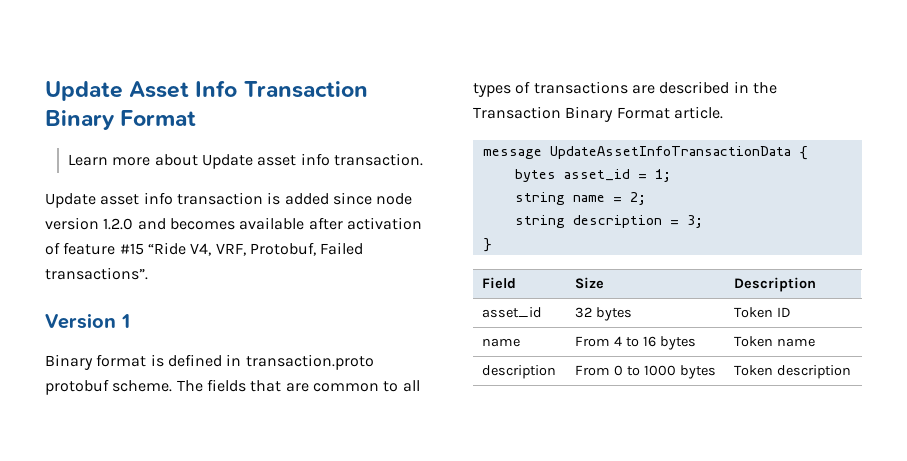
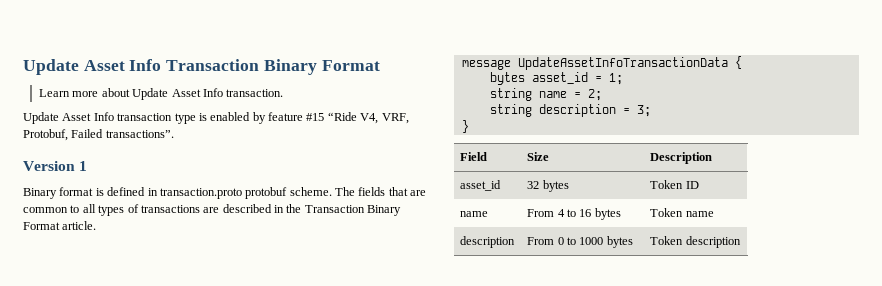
- Learn more about Update asset info transaction.
+ Learn more about Update Asset Info transaction.
- Update asset info transaction is added since node version 1.2.0 and becomes available after activation of feature #15 “Ride V4, VRF, Protobuf, Failed transactions”.
+ Update Asset Info transaction type is enabled by feature #15 “Ride V4, VRF, Protobuf, Failed transactions”.

